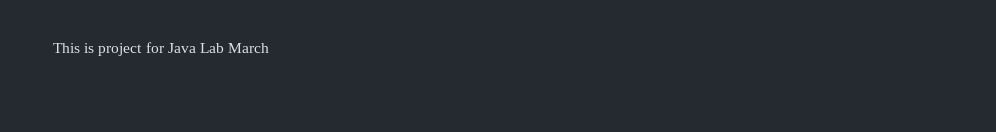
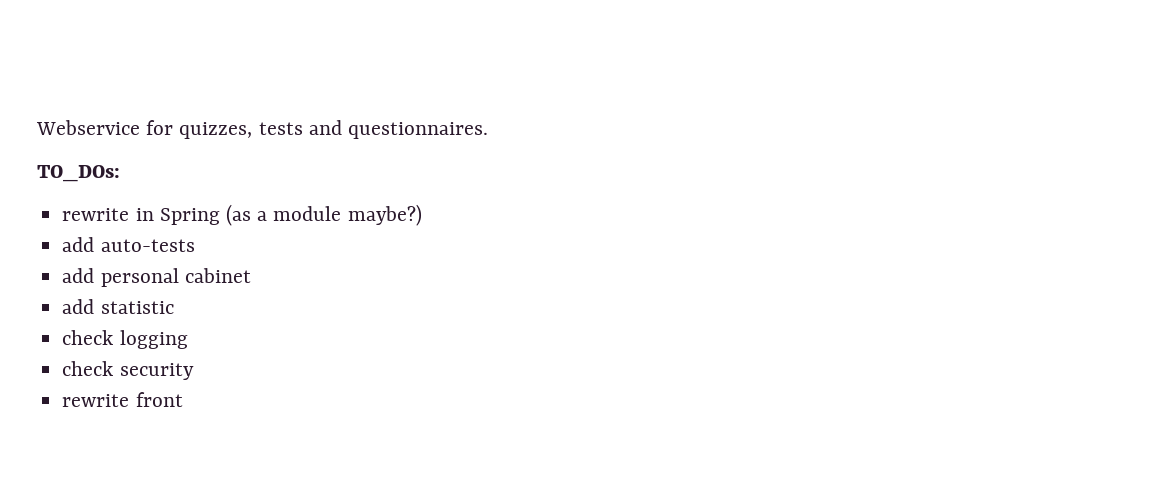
- This is project for Java Lab March
+ Webservice for quizzes, tests and questionnaires.
+ TO_DOs:
+ rewrite in Spring (as a module maybe?)
+ add auto-tests
+ add personal cabinet
+ add statistic
+ check logging
+ check security
+ rewrite front

